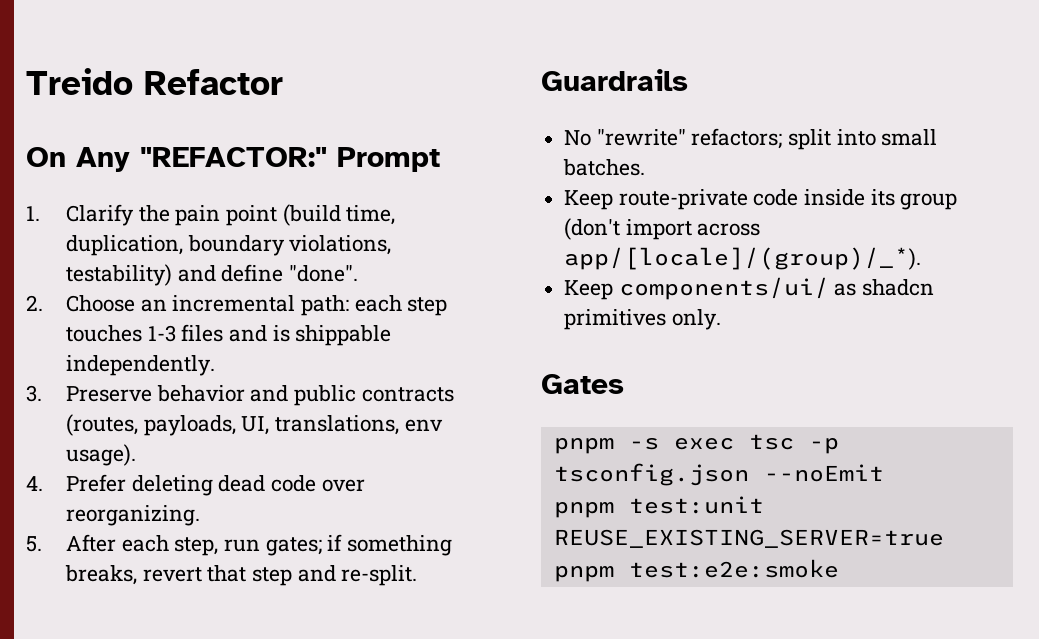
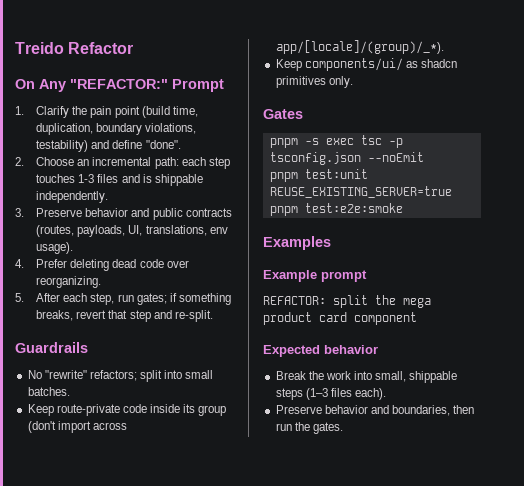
+ Examples
+ Example prompt
+ REFACTOR: split the mega product card component
+ Expected behavior
+ Break the work into small, shippable steps (1–3 files each).
+ Preserve behavior and boundaries, then run the gates.

